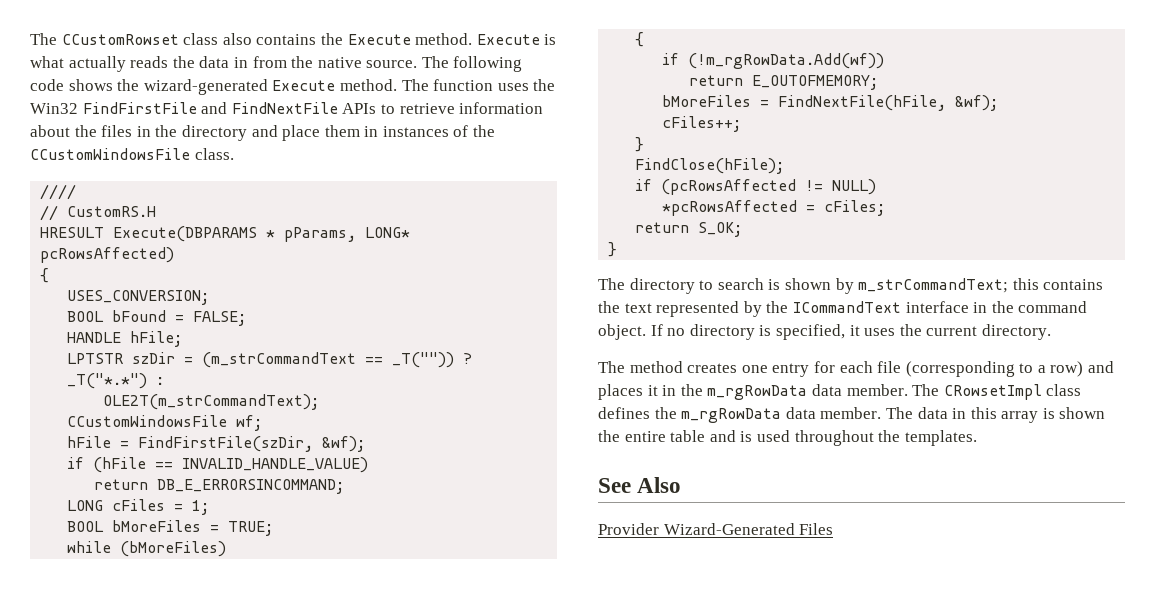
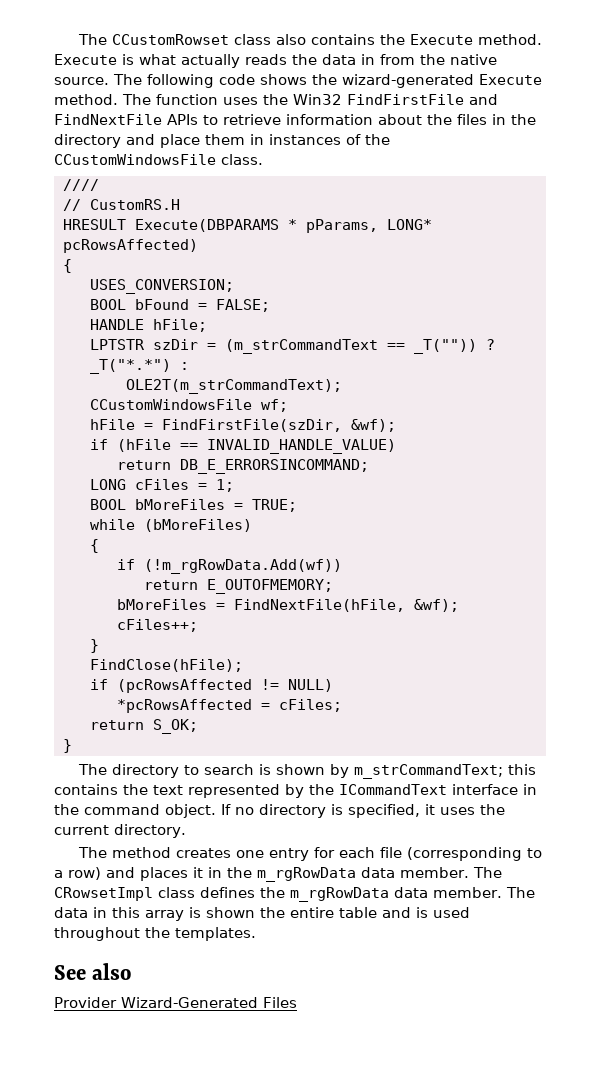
- See Also
+ See also

